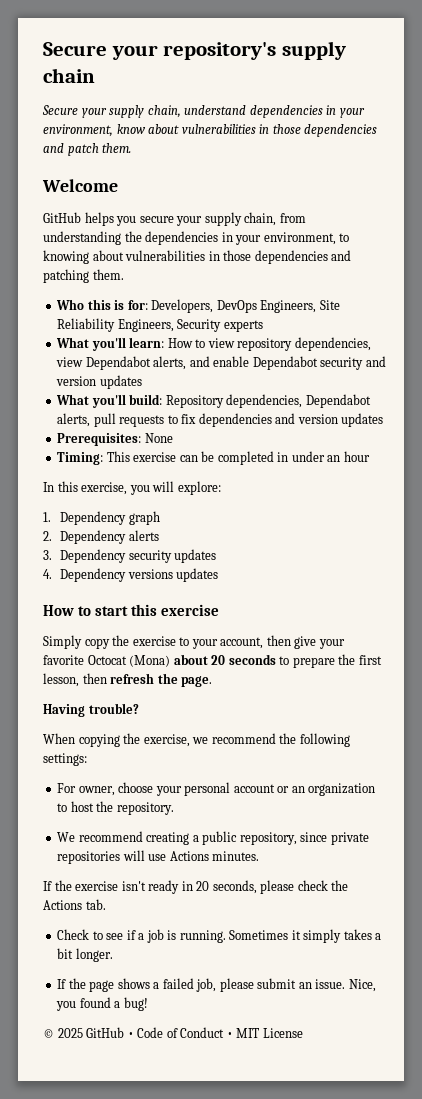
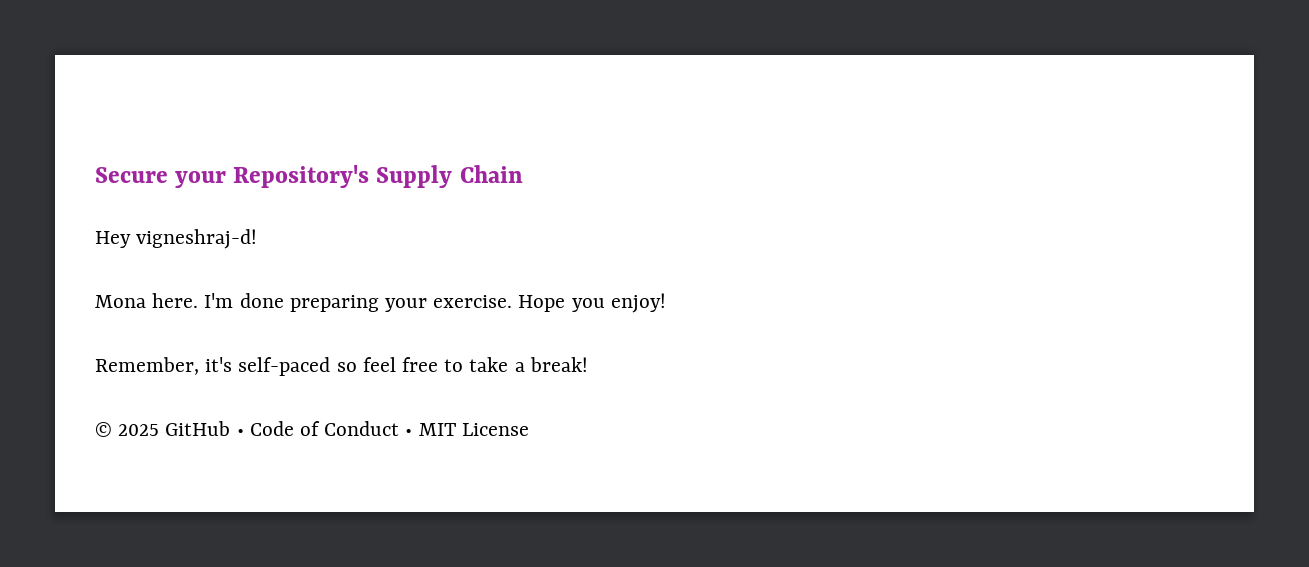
- Secure your repository's supply chain
- Secure your supply chain, understand dependencies in your environment, know about vulnerabilities in those dependencies and patch them.
- Welcome
- GitHub helps you secure your supply chain, from understanding the dependencies in your environment, to knowing about vulnerabilities in those dependencies and patching them.
- Who this is for: Developers, DevOps Engineers, Site Reliability Engineers, Security experts
- What you'll learn: How to view repository dependencies, view Dependabot alerts, and enable Dependabot security and version updates
- What you'll build: Repository dependencies, Dependabot alerts, pull requests to fix dependencies and version updates
- Prerequisites: None
- Timing: This exercise can be completed in under an hour
- In this exercise, you will explore:
- 1. Dependency graph
- 2. Dependency alerts
- 3. Dependency security updates
- 4. Dependency versions updates
- How to start this exercise
- Simply copy the exercise to your account, then give your favorite Octocat (Mona) about 20 seconds to prepare the first lesson, then refresh the page.
- Having trouble?
- When copying the exercise, we recommend the following settings:
- For owner, choose your personal account or an organization to host the repository.
- We recommend creating a public repository, since private repositories will use Actions minutes.
- If the exercise isn't ready in 20 seconds, please check the Actions tab.
- Check to see if a job is running. Sometimes it simply takes a bit longer.
- If the page shows a failed job, please submit an issue. Nice, you found a bug!
+ Secure your Repository's Supply Chain
+ Hey vigneshraj-d!
+ Mona here. I'm done preparing your exercise. Hope you enjoy!
+ Remember, it's self-paced so feel free to take a break!

